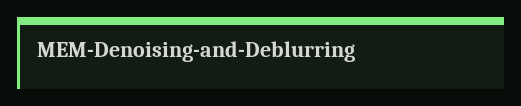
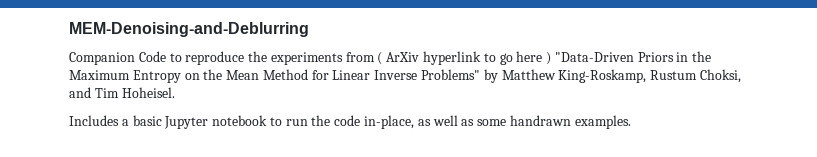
+ Companion Code to reproduce the experiments from ( ArXiv hyperlink to go here ) "Data-Driven Priors in the Maximum Entropy on the Mean Method for Linear Inverse Problems" by Matthew King-Roskamp, Rustum Choksi, and Tim Hoheisel.
+ Includes a basic Jupyter notebook to run the code in-place, as well as some handrawn examples.

